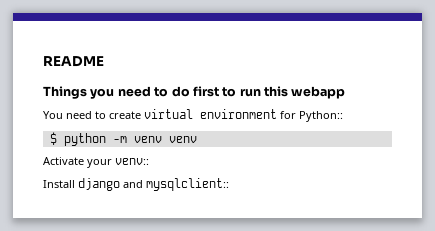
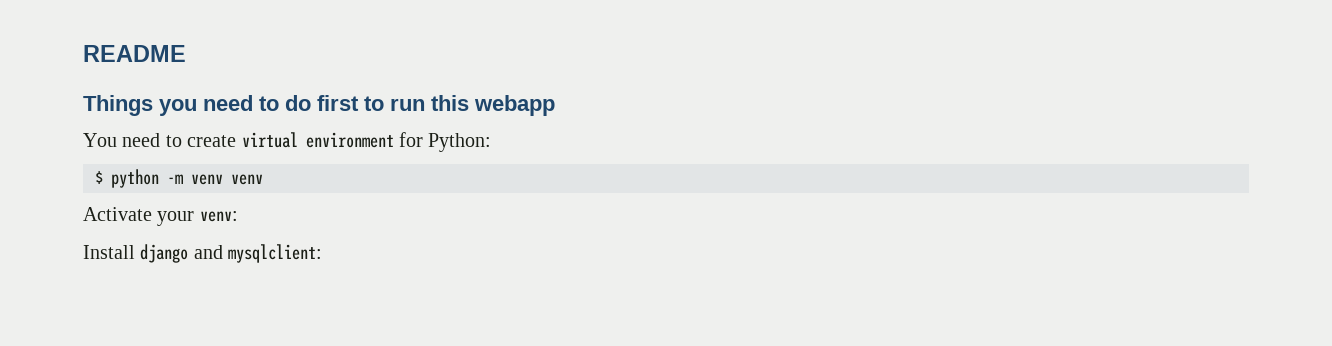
- You need to create virtual environment for Python::
+ You need to create virtual environment for Python:
- Activate your venv::
+ Activate your venv:
- Install django and mysqlclient::
+ Install django and mysqlclient:

